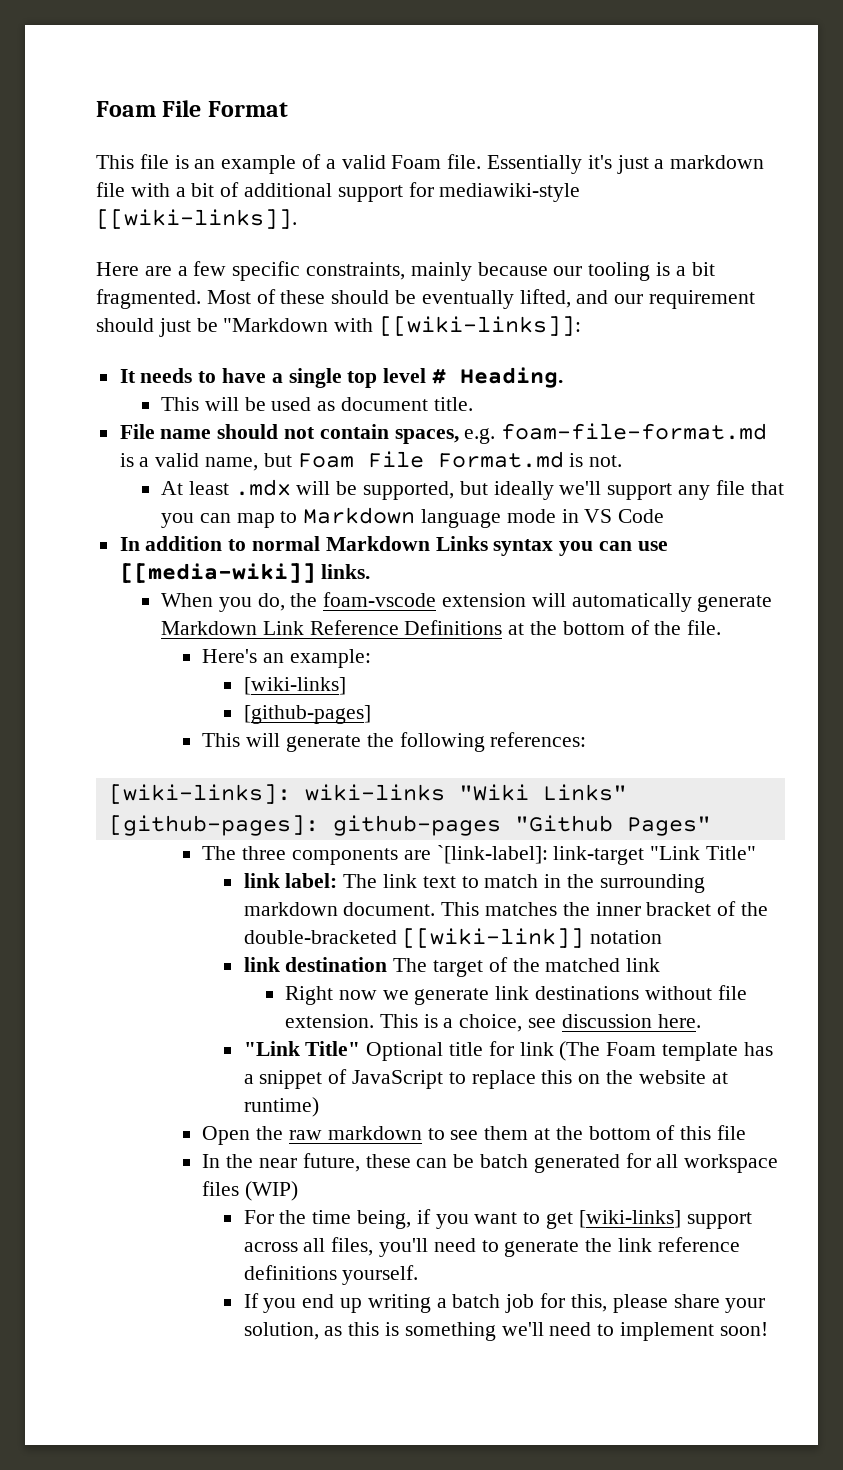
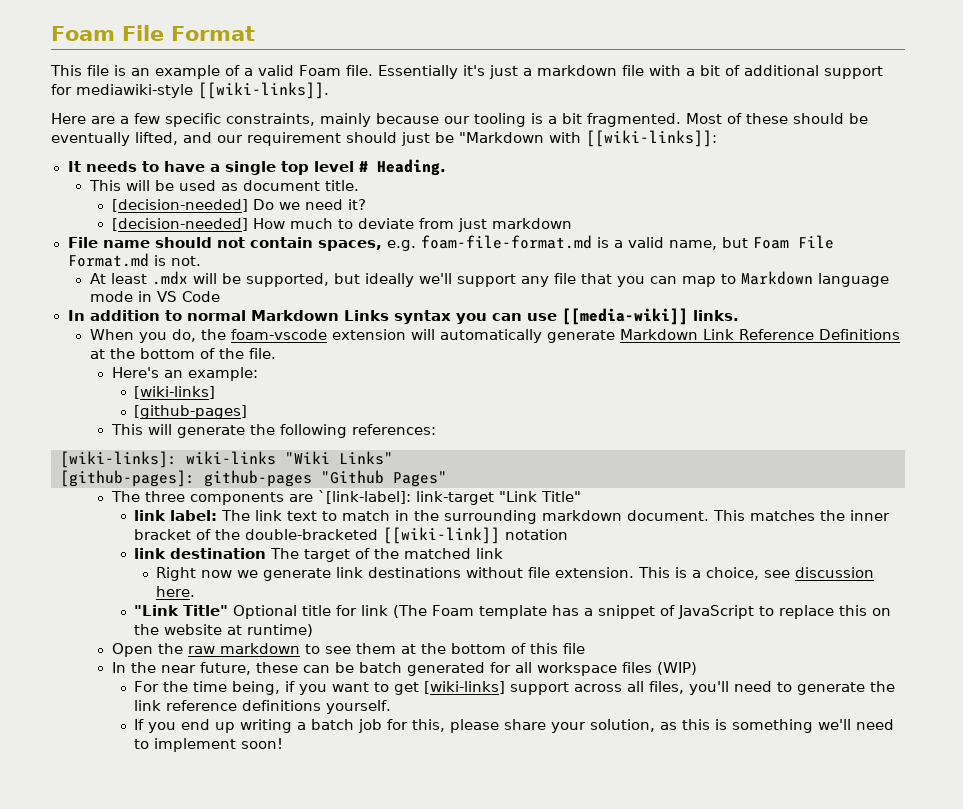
+ [decision-needed] Do we need it?
+ [decision-needed] How much to deviate from just markdown

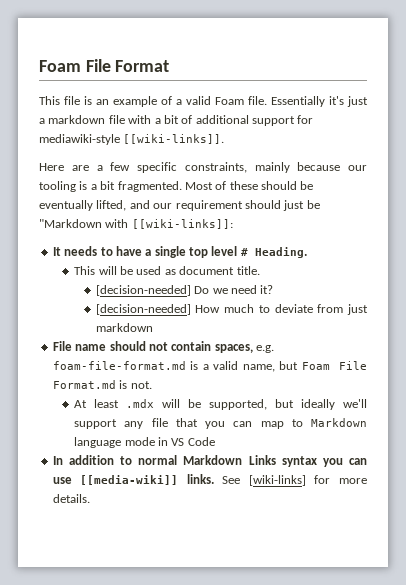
- In addition to normal Markdown Links syntax you can use [[media-wiki]] links.
- When you do, the foam-vscode extension will automatically generate Markdown Link Reference Definitions at the bottom of the file.
- Here's an example:
- [wiki-links]
- [github-pages]
- This will generate the following references:
- [wiki-links]: wiki-links "Wiki Links"
- [github-pages]: github-pages "Github Pages"
- The three components are `[link-label]: link-target "Link Title"
- link label: The link text to match in the surrounding markdown document. This matches the inner bracket of the double-bracketed [[wiki-link]] notation
- link destination The target of the matched link
- Right now we generate link destinations without file extension. This is a choice, see discussion here.
- "Link Title" Optional title for link (The Foam template has a snippet of JavaScript to replace this on the website at runtime)
- Open the raw markdown to see them at the bottom of this file
- In the near future, these can be batch generated for all workspace files (WIP)
- For the time being, if you want to get [wiki-links] support across all files, you'll need to generate the link reference definitions yourself.
- If you end up writing a batch job for this, please share your solution, as this is something we'll need to implement soon!
+ In addition to normal Markdown Links syntax you can use [[media-wiki]] links. See [wiki-links] for more details.

